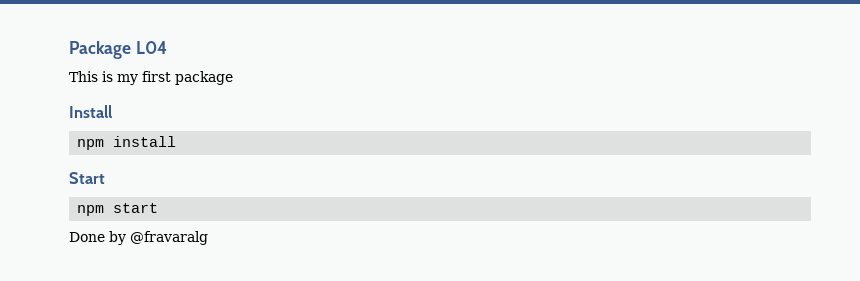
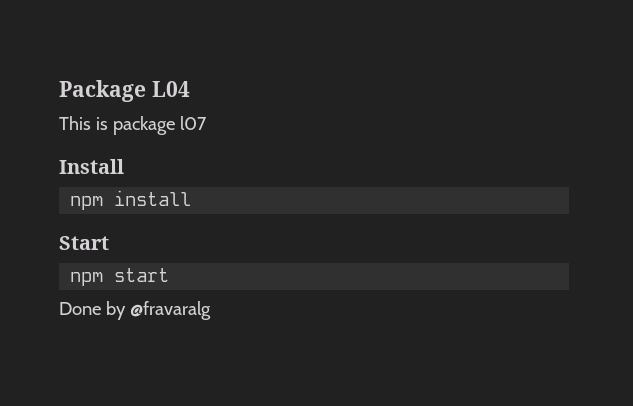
- This is my first package
+ This is package l07

